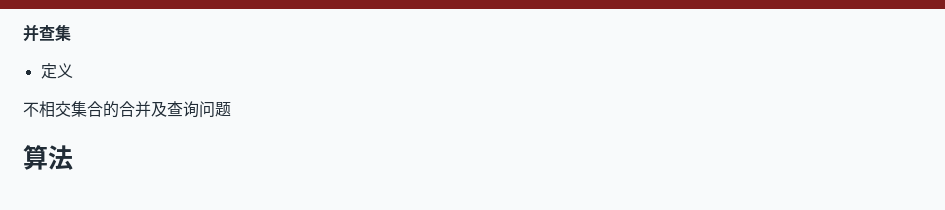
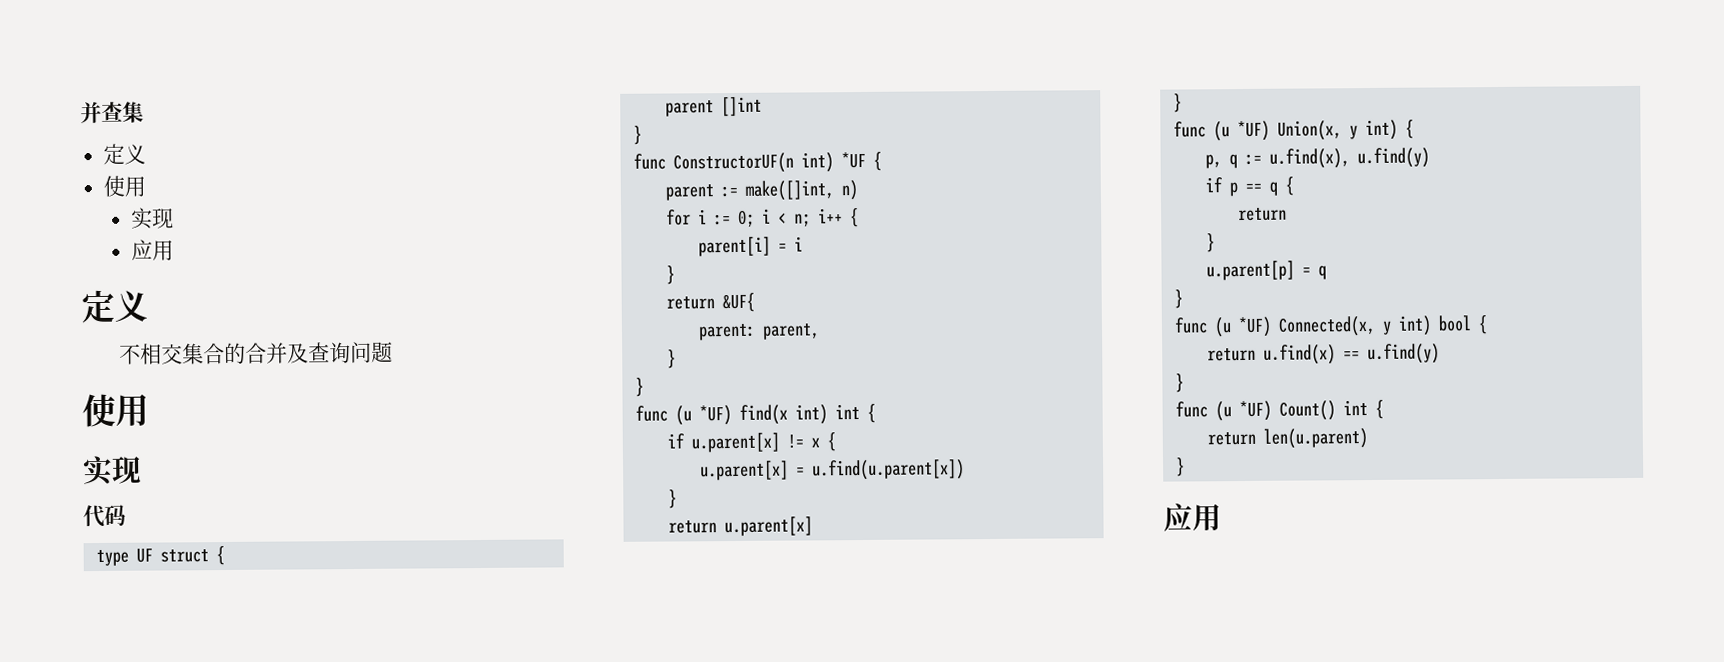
  并查集
+ 定义
+ 使用
+ 实现
+ 应用
  不相交集合的合并及查询问题
- 算法
+ 使用
+ 实现
+ 代码
+ type UF struct {
+ parent []int
+ }
+ func ConstructorUF(n int) *UF {
+ parent := make([]int, n)
+ for i := 0; i < n; i++ {
+ parent[i] = i
+ }
+ return &UF{
+ parent: parent,
+ }
+ }
+ func (u *UF) find(x int) int {
+ if u.parent[x] != x {
+ u.parent[x] = u.find(u.parent[x])
+ }
+ return u.parent[x]
+ }
+ func (u *UF) Union(x, y int) {
+ p, q := u.find(x), u.find(y)
+ if p == q {
+ return
+ }
+ u.parent[p] = q
+ }
+ func (u *UF) Connected(x, y int) bool {
+ return u.find(x) == u.find(y)
+ }
+ func (u *UF) Count() int {
+ return len(u.parent)
+ }
+ 应用

